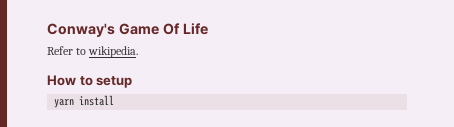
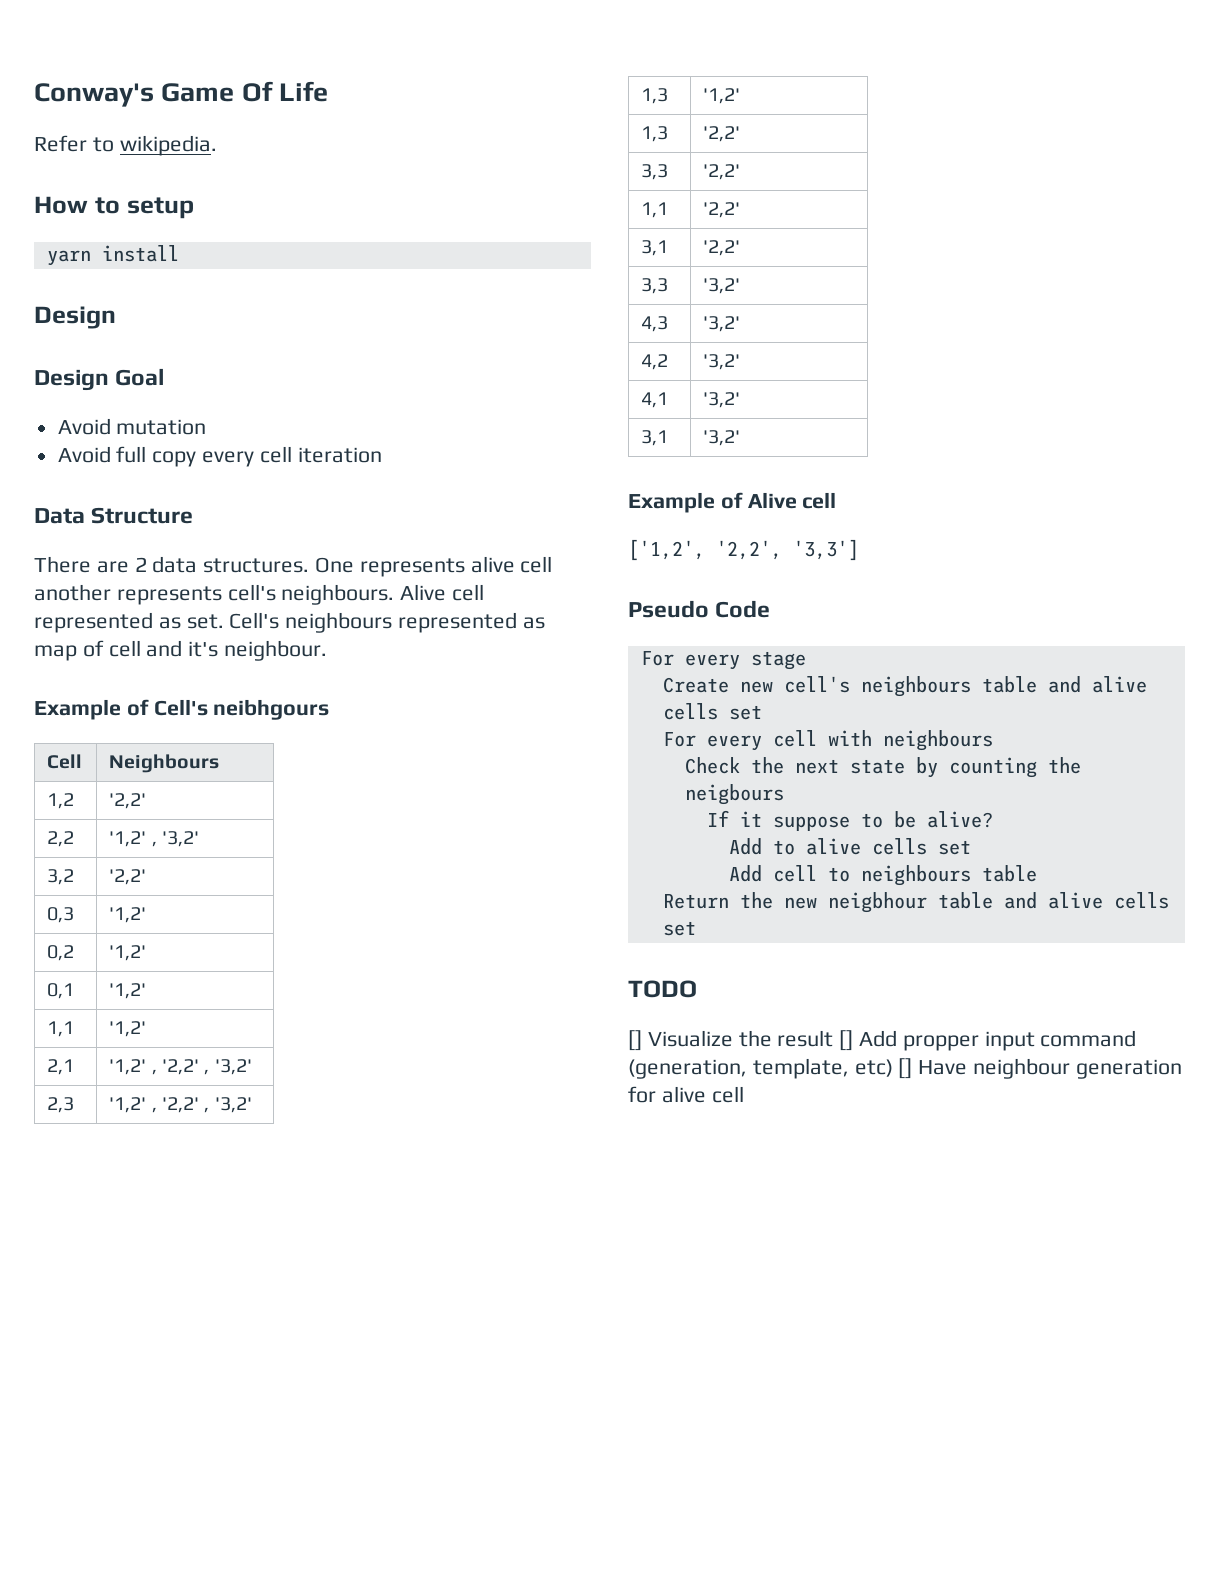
  yarn install
+ Design
+ Design Goal
+ Avoid mutation
+ Avoid full copy every cell iteration
+ Data Structure
+ There are 2 data structures. One represents alive cell another represents cell's neighbours. Alive cell represented as set. Cell's neighbours represented as map of cell and it's neighbour.
+ Example of Cell's neibhgours
+ Cell | Neighbours
+ 1,2 | '2,2'
+ 2,2 | '1,2' , '3,2'
+ 3,2 | '2,2'
+ 0,3 | '1,2'
+ 0,2 | '1,2'
+ 0,1 | '1,2'
+ 1,1 | '1,2'
+ 2,1 | '1,2' , '2,2' , '3,2'
+ 2,3 | '1,2' , '2,2' , '3,2'
+ 1,3 | '1,2'
+ 1,3 | '2,2'
+ 3,3 | '2,2'
+ 1,1 | '2,2'
+ 3,1 | '2,2'
+ 3,3 | '3,2'
+ 4,3 | '3,2'
+ 4,2 | '3,2'
+ 4,1 | '3,2'
+ 3,1 | '3,2'
+ Example of Alive cell
+ ['1,2', '2,2', '3,3']
+ Pseudo Code
+ For every stage
+ Create new cell's neighbours table and alive cells set
+ For every cell with neighbours
+ Check the next state by counting the neigbours
+ If it suppose to be alive?
+ Add to alive cells set
+ Add cell to neighbours table
+ Return the new neigbhour table and alive cells set
+ TODO
+ [] Visualize the result [] Add propper input command (generation, template, etc) [] Have neighbour generation for alive cell

